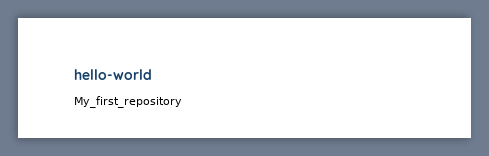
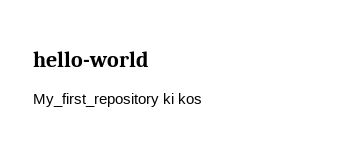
- My_first_repository
+ My_first_repository ki kos

